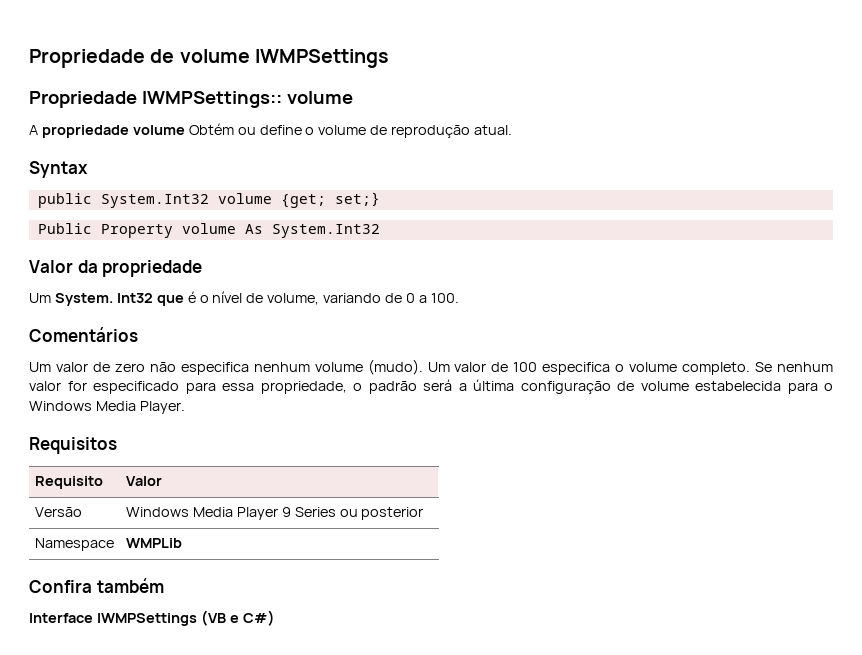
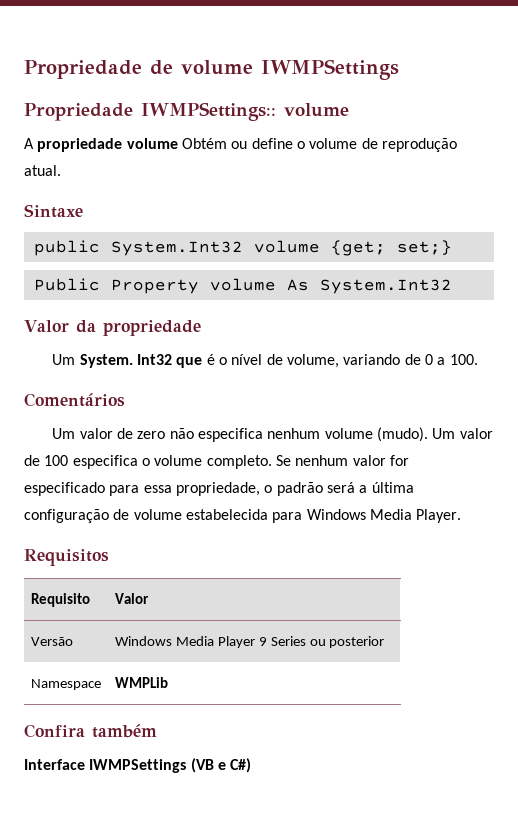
- Syntax
+ Sintaxe
- Se nenhum valor for especificado para essa propriedade, o padrão será a última configuração de volume estabelecida para o Windows Media Player.
+ Se nenhum valor for especificado para essa propriedade, o padrão será a última configuração de volume estabelecida para Windows Media Player.

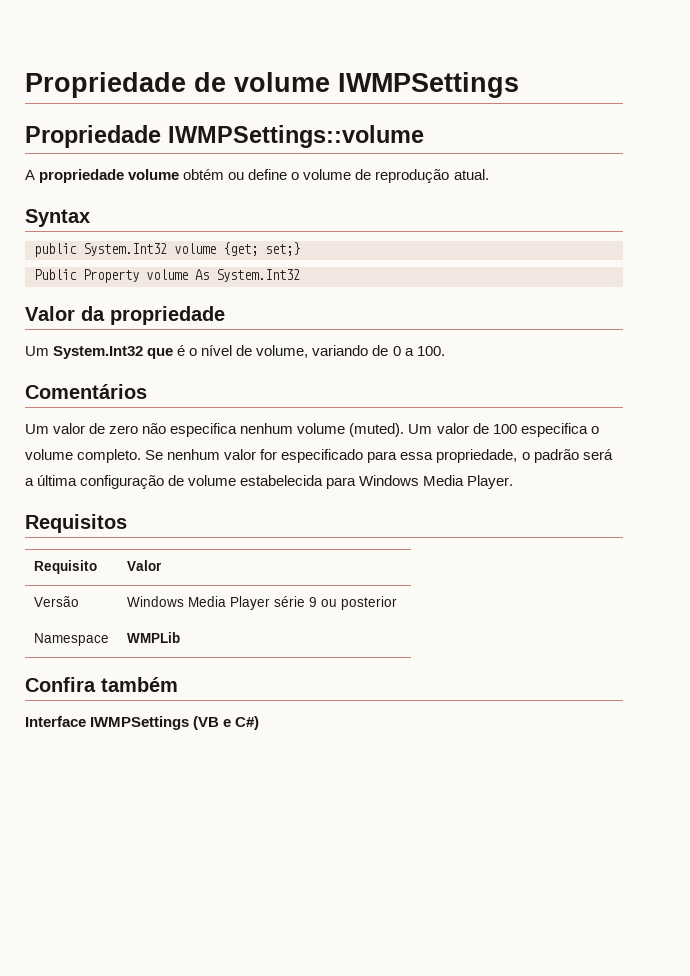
- Propriedade IWMPSettings:: volume
+ Propriedade IWMPSettings::volume
- A propriedade volume Obtém ou define o volume de reprodução atual.
+ A propriedade volume obtém ou define o volume de reprodução atual.
- Sintaxe
+ Syntax
- Um System. Int32 que é o nível de volume, variando de 0 a 100.
+ Um System.Int32 que é o nível de volume, variando de 0 a 100.
- Um valor de zero não especifica nenhum volume (mudo).
+ Um valor de zero não especifica nenhum volume (muted).
- Versão | Windows Media Player 9 Series ou posterior
+ Versão | Windows Media Player série 9 ou posterior

